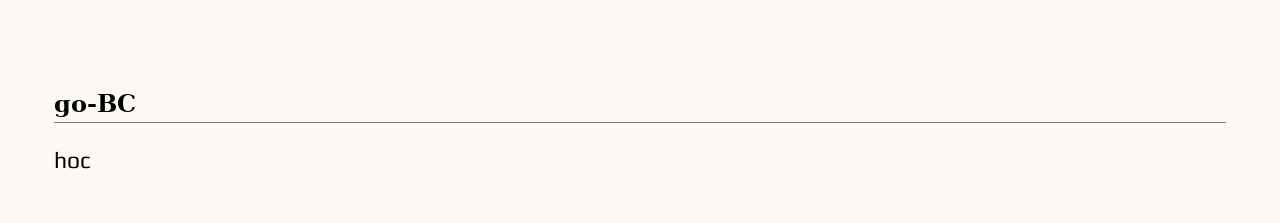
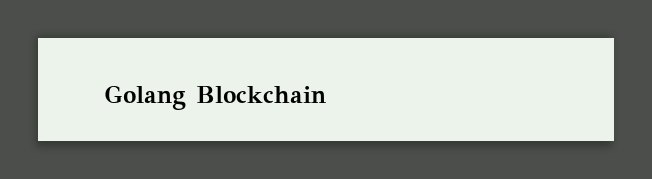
- go-BC
- hoc
+ Golang Blockchain

